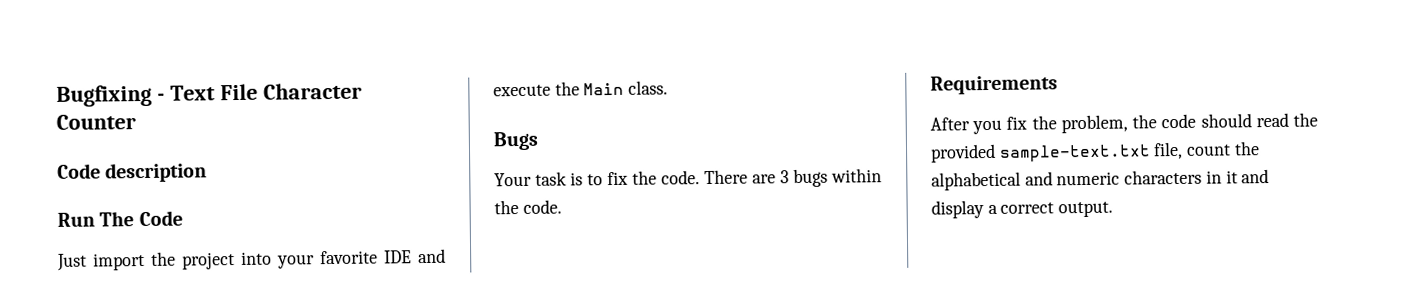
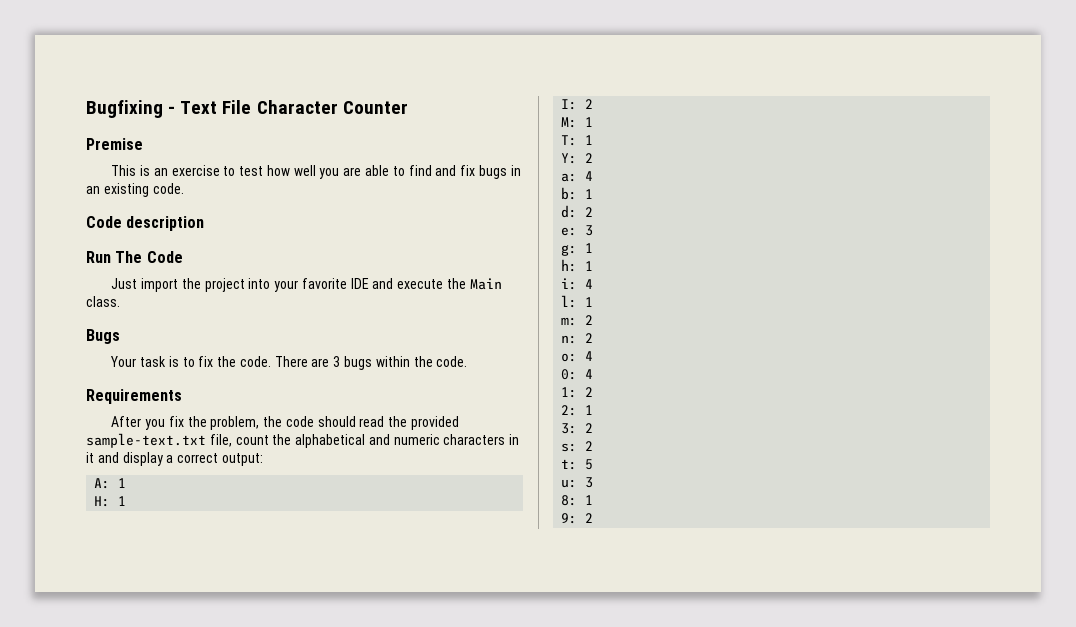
+ Premise
+ This is an exercise to test how well you are able to find and fix bugs in an existing code.
- After you fix the problem, the code should read the provided sample-text.txt file, count the alphabetical and numeric characters in it and display a correct output.
+ After you fix the problem, the code should read the provided sample-text.txt file, count the alphabetical and numeric characters in it and display a correct output:
+ A: 1
+ H: 1
+ I: 2
+ M: 1
+ T: 1
+ Y: 2
+ a: 4
+ b: 1
+ d: 2
+ e: 3
+ g: 1
+ h: 1
+ i: 4
+ l: 1
+ m: 2
+ n: 2
+ o: 4
+ 0: 4
+ 1: 2
+ 2: 1
+ 3: 2
+ s: 2
+ t: 5
+ u: 3
+ 8: 1
+ 9: 2

